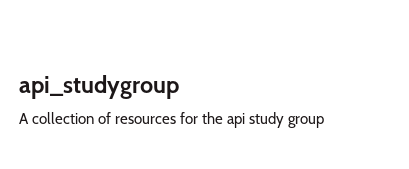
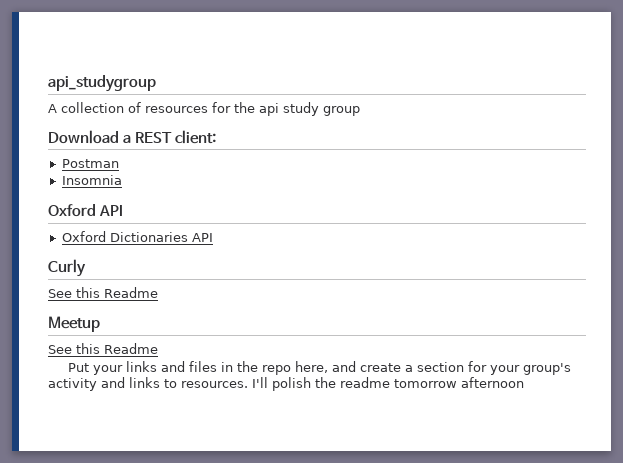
+ Download a REST client:
+ Postman
+ Insomnia
+ Oxford API
+ Oxford Dictionaries API
+ Curly
+ See this Readme
+ Meetup
+ See this Readme
+ Put your links and files in the repo here, and create a section for your group's activity and links to resources. I'll polish the readme tomorrow afternoon

